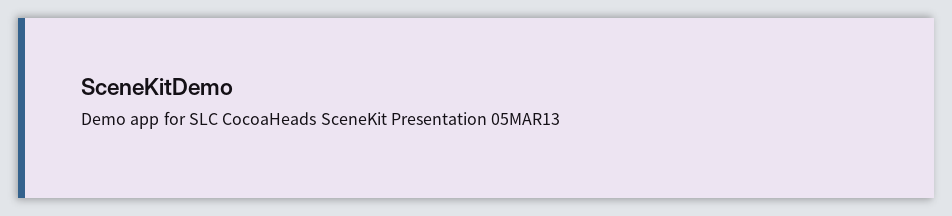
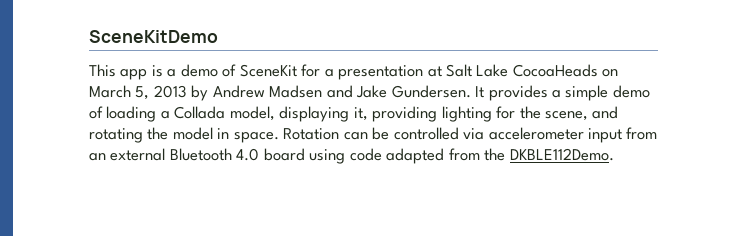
- Demo app for SLC CocoaHeads SceneKit Presentation 05MAR13
+ This app is a demo of SceneKit for a presentation at Salt Lake CocoaHeads on March 5, 2013 by Andrew Madsen and Jake Gundersen. It provides a simple demo of loading a Collada model, displaying it, providing lighting for the scene, and rotating the model in space. Rotation can be controlled via accelerometer input from an external Bluetooth 4.0 board using code adapted from the DKBLE112Demo.

